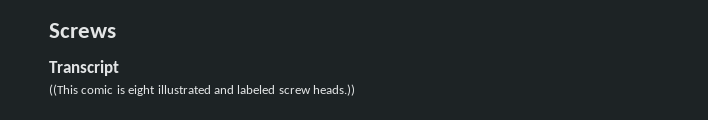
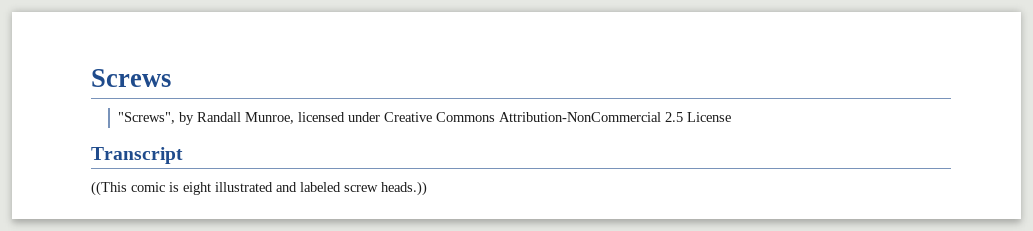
+ "Screws", by Randall Munroe, licensed under Creative Commons Attribution-NonCommercial 2.5 License

